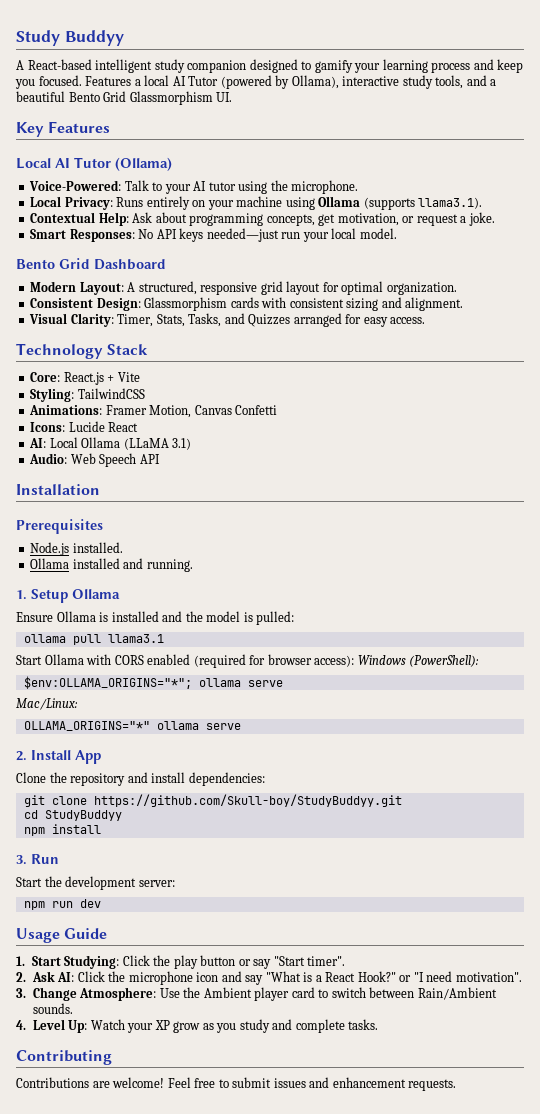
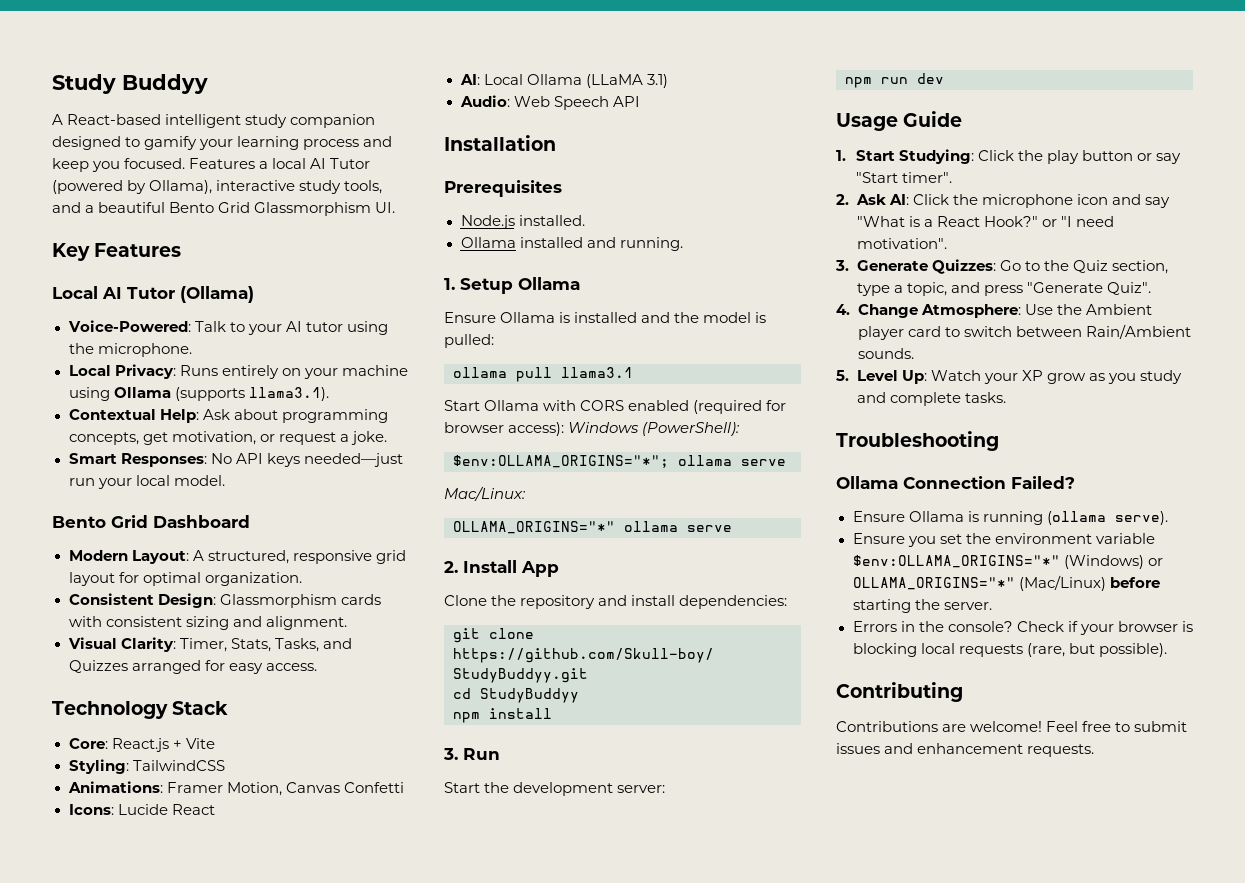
- 3. Change Atmosphere: Use the Ambient player card to switch between Rain/Ambient sounds.
+ 3. Generate Quizzes: Go to the Quiz section, type a topic, and press "Generate Quiz".
+ 4. Change Atmosphere: Use the Ambient player card to switch between Rain/Ambient sounds.
- 4. Level Up: Watch your XP grow as you study and complete tasks.
+ 5. Level Up: Watch your XP grow as you study and complete tasks.
+ Troubleshooting
+ Ollama Connection Failed?
+ Ensure Ollama is running (ollama serve).
+ Ensure you set the environment variable $env:OLLAMA_ORIGINS="*" (Windows) or OLLAMA_ORIGINS="*" (Mac/Linux) before starting the server.
+ Errors in the console? Check if your browser is blocking local requests (rare, but possible).

